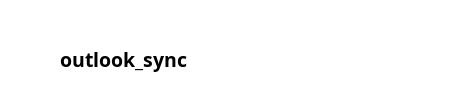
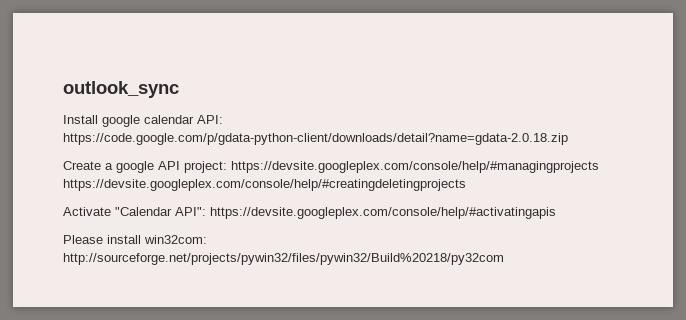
+ Install google calendar API: https://code.google.com/p/gdata-python-client/downloads/detail?name=gdata-2.0.18.zip
+ Create a google API project: https://devsite.googleplex.com/console/help/#managingprojects https://devsite.googleplex.com/console/help/#creatingdeletingprojects
+ Activate "Calendar API": https://devsite.googleplex.com/console/help/#activatingapis
+ Please install win32com: http://sourceforge.net/projects/pywin32/files/pywin32/Build%20218/py32com

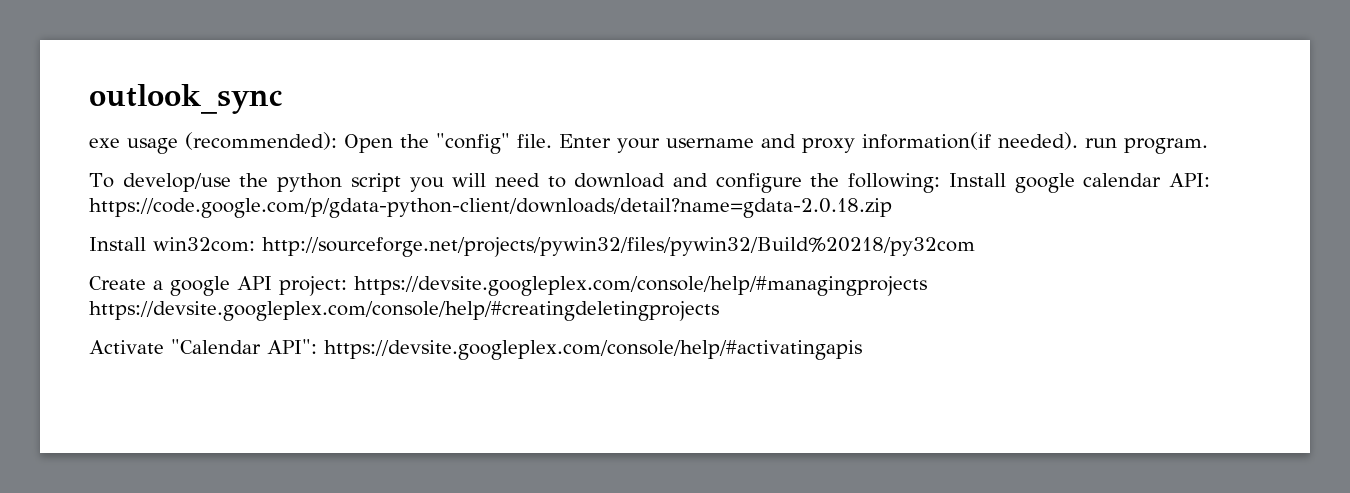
- Install google calendar API: https://code.google.com/p/gdata-python-client/downloads/detail?name=gdata-2.0.18.zip
+ exe usage (recommended): Open the "config" file. Enter your username and proxy information(if needed). run program.
+ To develop/use the python script you will need to download and configure the following: Install google calendar API: https://code.google.com/p/gdata-python-client/downloads/detail?name=gdata-2.0.18.zip
+ Install win32com: http://sourceforge.net/projects/pywin32/files/pywin32/Build%20218/py32com
- Please install win32com: http://sourceforge.net/projects/pywin32/files/pywin32/Build%20218/py32com

